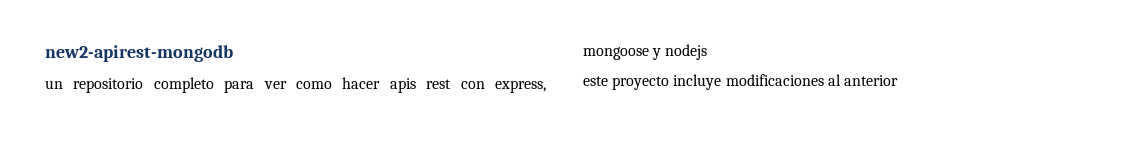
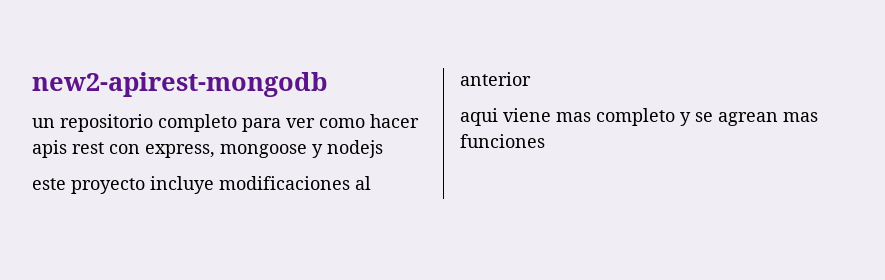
+ aqui viene mas completo y se agrean mas funciones

